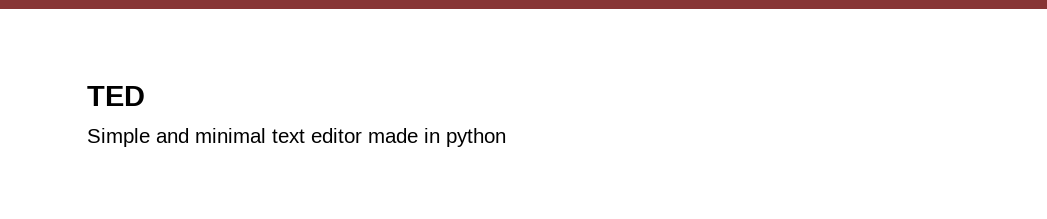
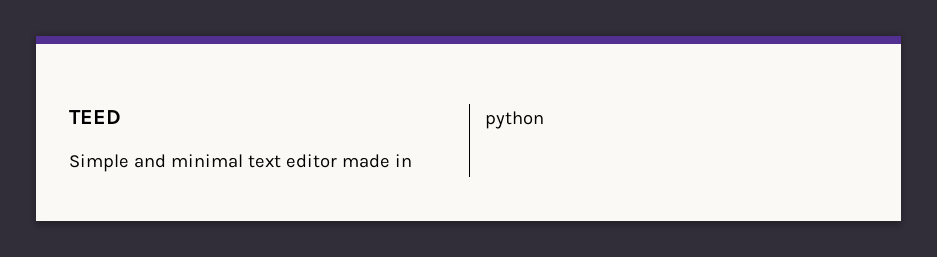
- TED
+ TEED

